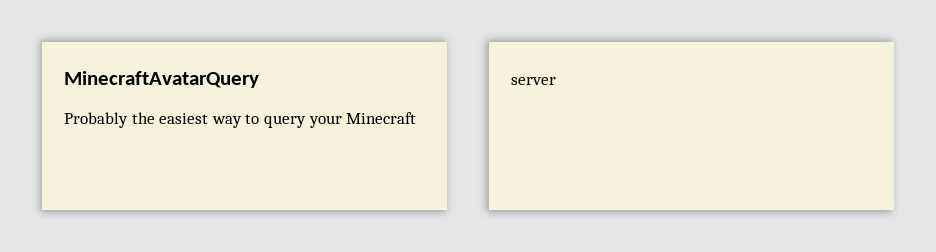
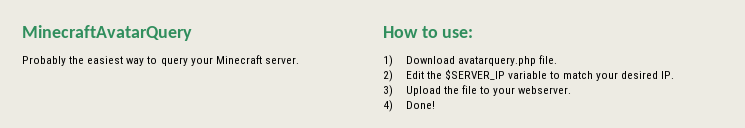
- Probably the easiest way to query your Minecraft server
+ Probably the easiest way to query your Minecraft server.
+ How to use:
+ 1) Download avatarquery.php file.
+ 2) Edit the $SERVER_IP variable to match your desired IP.
+ 3) Upload the file to your webserver.
+ 4) Done!

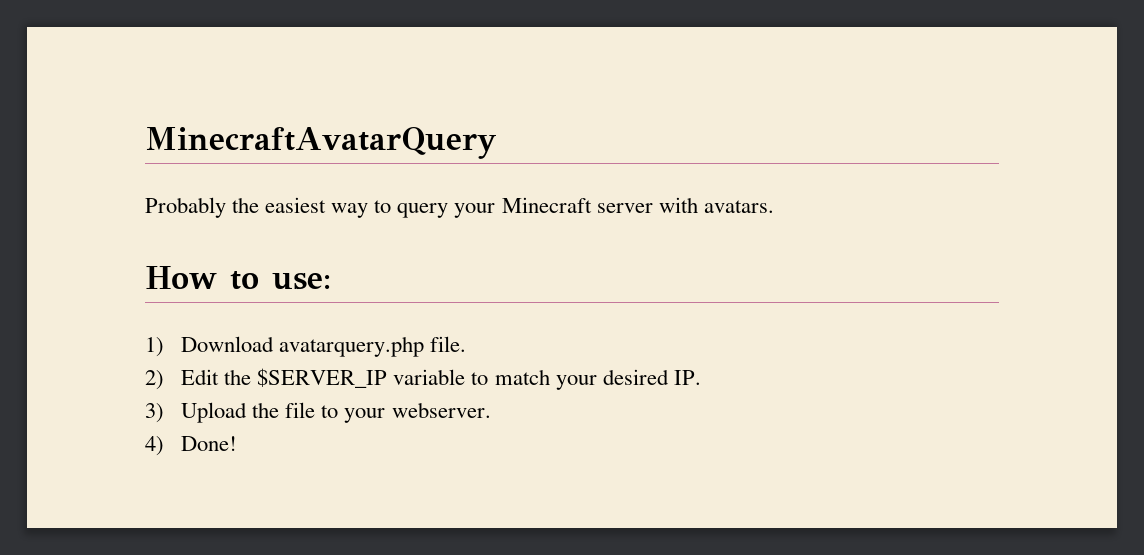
- Probably the easiest way to query your Minecraft server.
+ Probably the easiest way to query your Minecraft server with avatars.

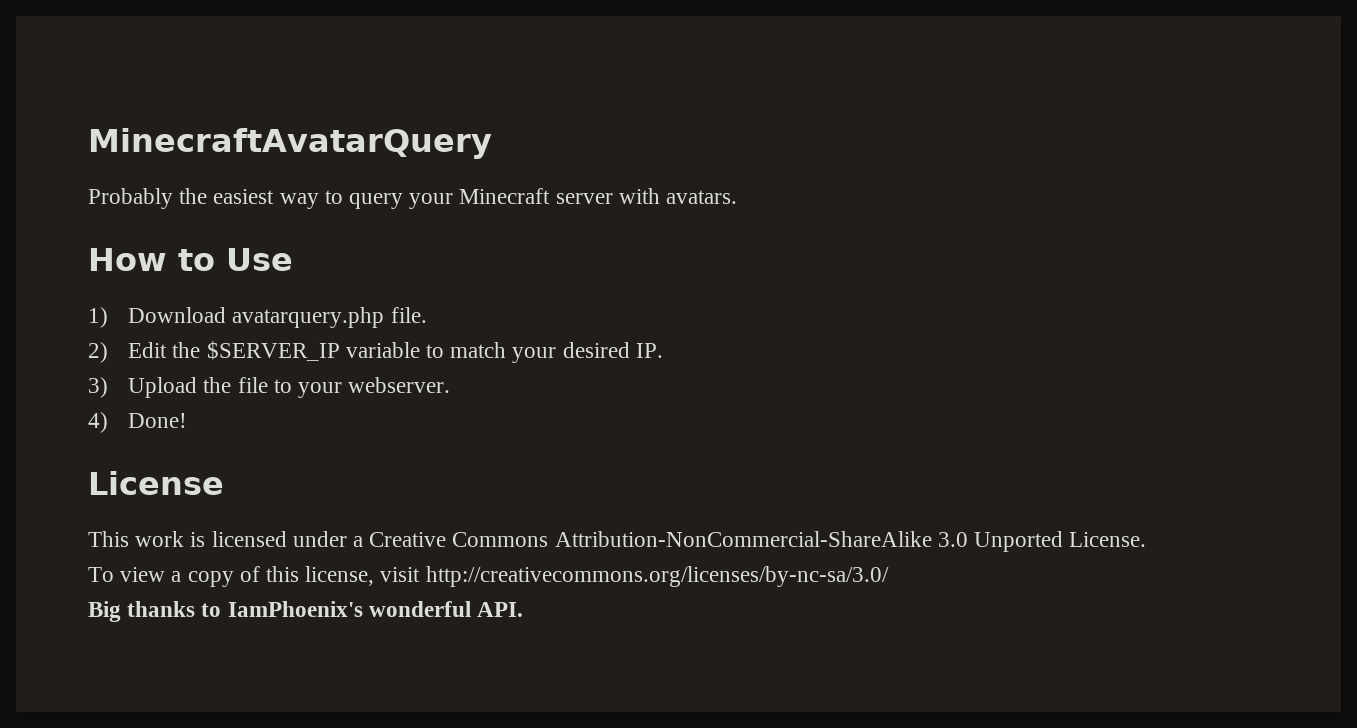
- How to use:
+ How to Use
+ License
+ This work is licensed under a Creative Commons Attribution-NonCommercial-ShareAlike 3.0 Unported License.
+ To view a copy of this license, visit http://creativecommons.org/licenses/by-nc-sa/3.0/
+ Big thanks to IamPhoenix's wonderful API.

